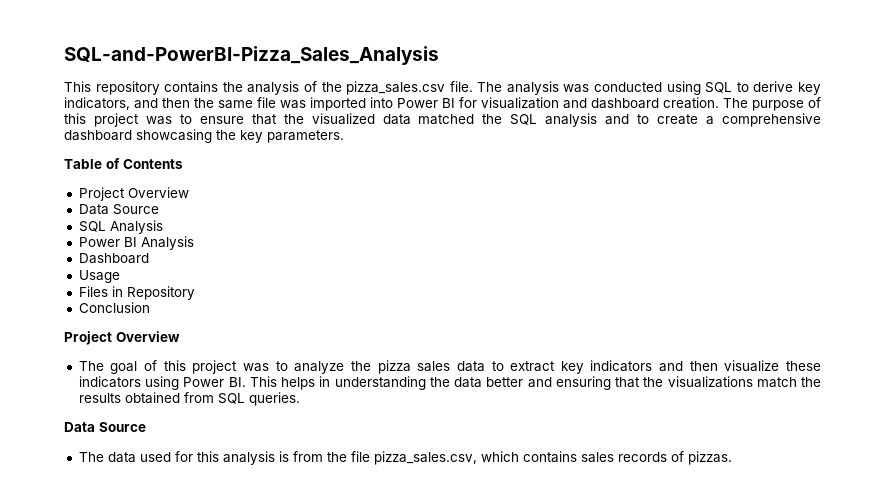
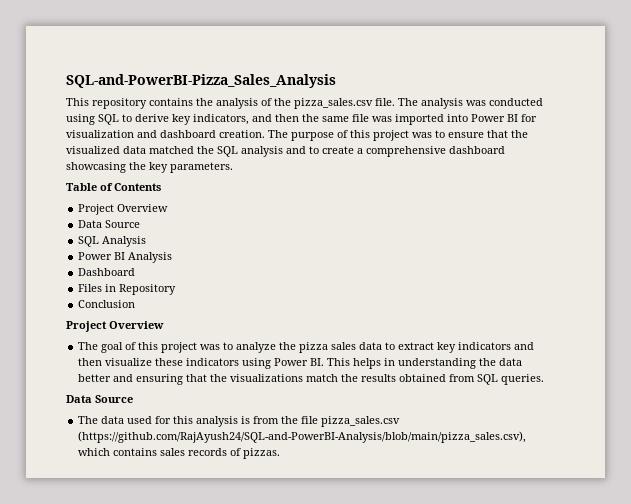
- Usage
- The data used for this analysis is from the file pizza_sales.csv, which contains sales records of pizzas.
+ The data used for this analysis is from the file pizza_sales.csv (https://github.com/RajAyush24/SQL-and-PowerBI-Analysis/blob/main/pizza_sales.csv), which contains sales records of pizzas.

